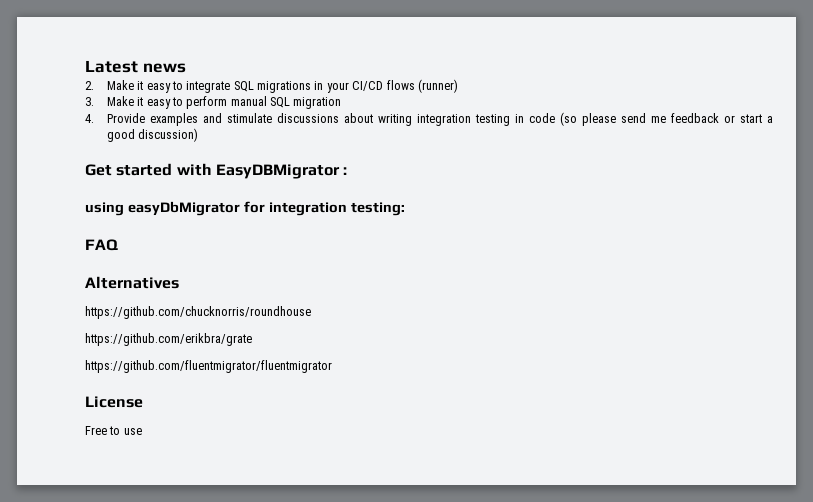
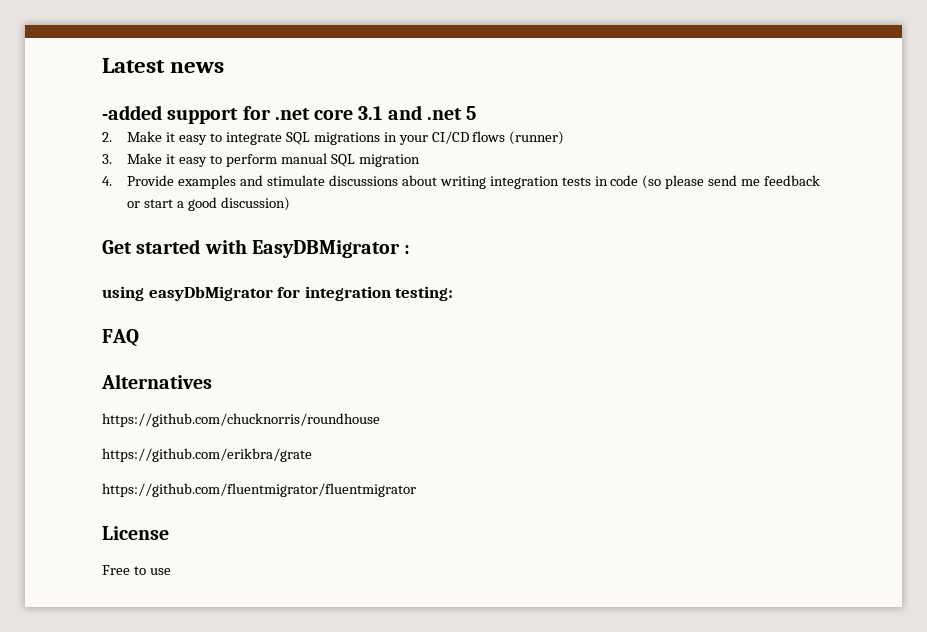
+ -added support for .net core 3.1 and .net 5
- 4. Provide examples and stimulate discussions about writing integration testing in code (so please send me feedback or start a good discussion)
+ 4. Provide examples and stimulate discussions about writing integration tests in code (so please send me feedback or start a good discussion)

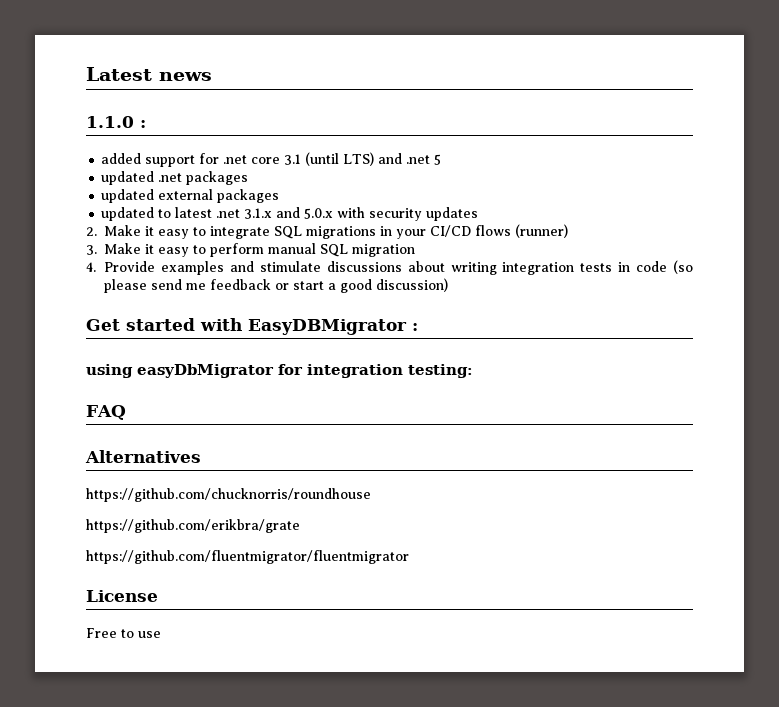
- -added support for .net core 3.1 and .net 5
+ 1.1.0 :
+ added support for .net core 3.1 (until LTS) and .net 5
+ updated .net packages
+ updated external packages
+ updated to latest .net 3.1.x and 5.0.x with security updates

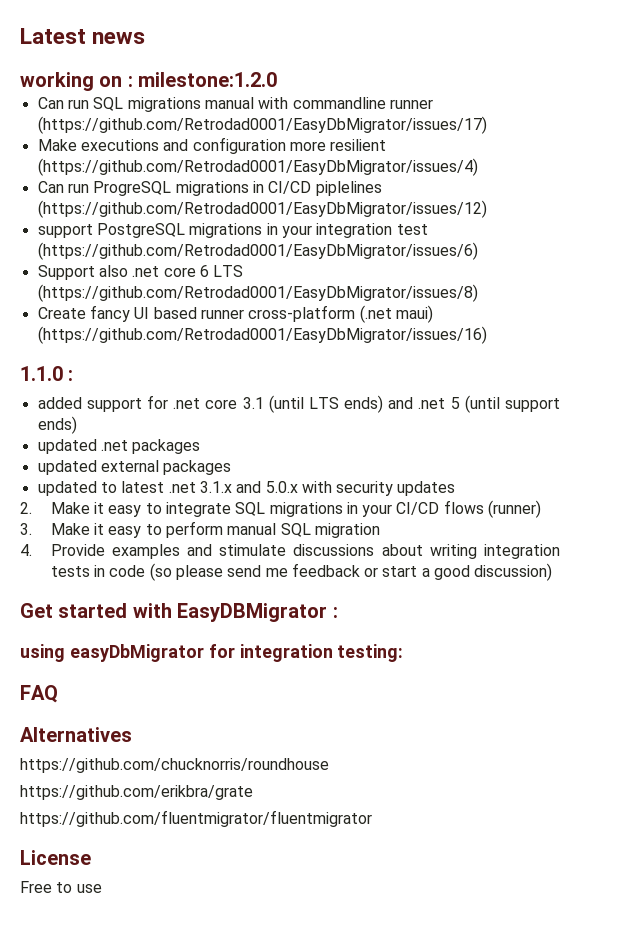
+ working on : milestone:1.2.0
+ Can run SQL migrations manual with commandline runner (https://github.com/Retrodad0001/EasyDbMigrator/issues/17)
+ Make executions and configuration more resilient (https://github.com/Retrodad0001/EasyDbMigrator/issues/4)
+ Can run ProgreSQL migrations in CI/CD piplelines (https://github.com/Retrodad0001/EasyDbMigrator/issues/12)
+ support PostgreSQL migrations in your integration test (https://github.com/Retrodad0001/EasyDbMigrator/issues/6)
+ Support also .net core 6 LTS (https://github.com/Retrodad0001/EasyDbMigrator/issues/8)
+ Create fancy UI based runner cross-platform (.net maui) (https://github.com/Retrodad0001/EasyDbMigrator/issues/16)
- added support for .net core 3.1 (until LTS) and .net 5
+ added support for .net core 3.1 (until LTS ends) and .net 5 (until support ends)

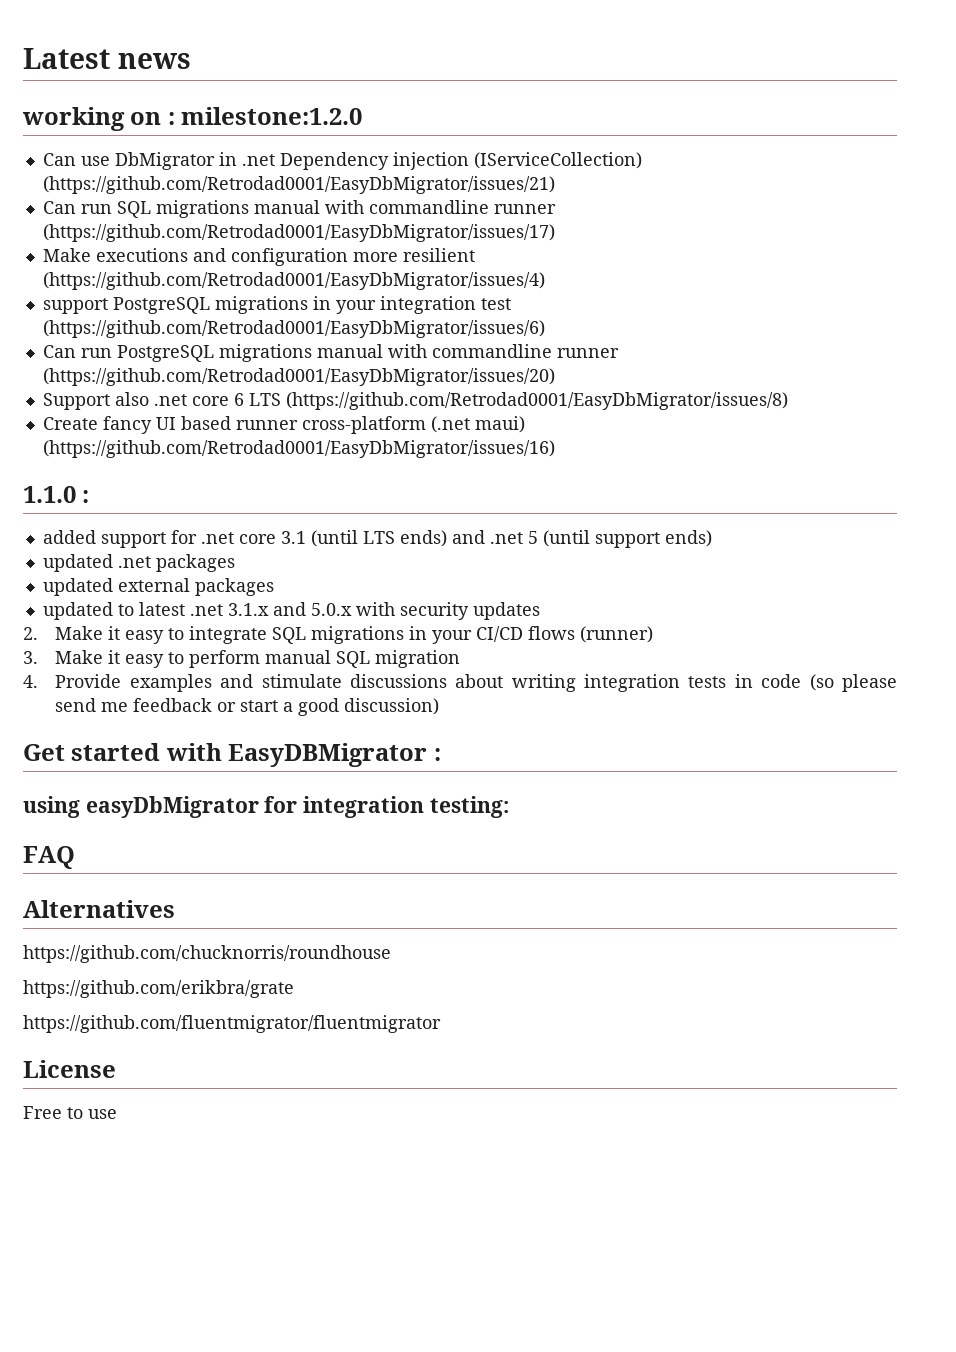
+ Can use DbMigrator in .net Dependency injection (IServiceCollection) (https://github.com/Retrodad0001/EasyDbMigrator/issues/21)
- Can run ProgreSQL migrations in CI/CD piplelines (https://github.com/Retrodad0001/EasyDbMigrator/issues/12)
+ Can run PostgreSQL migrations manual with commandline runner (https://github.com/Retrodad0001/EasyDbMigrator/issues/20)

